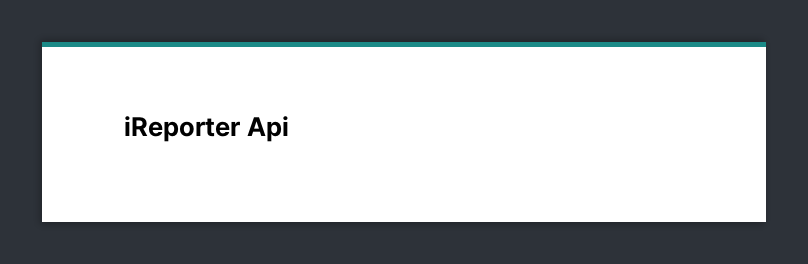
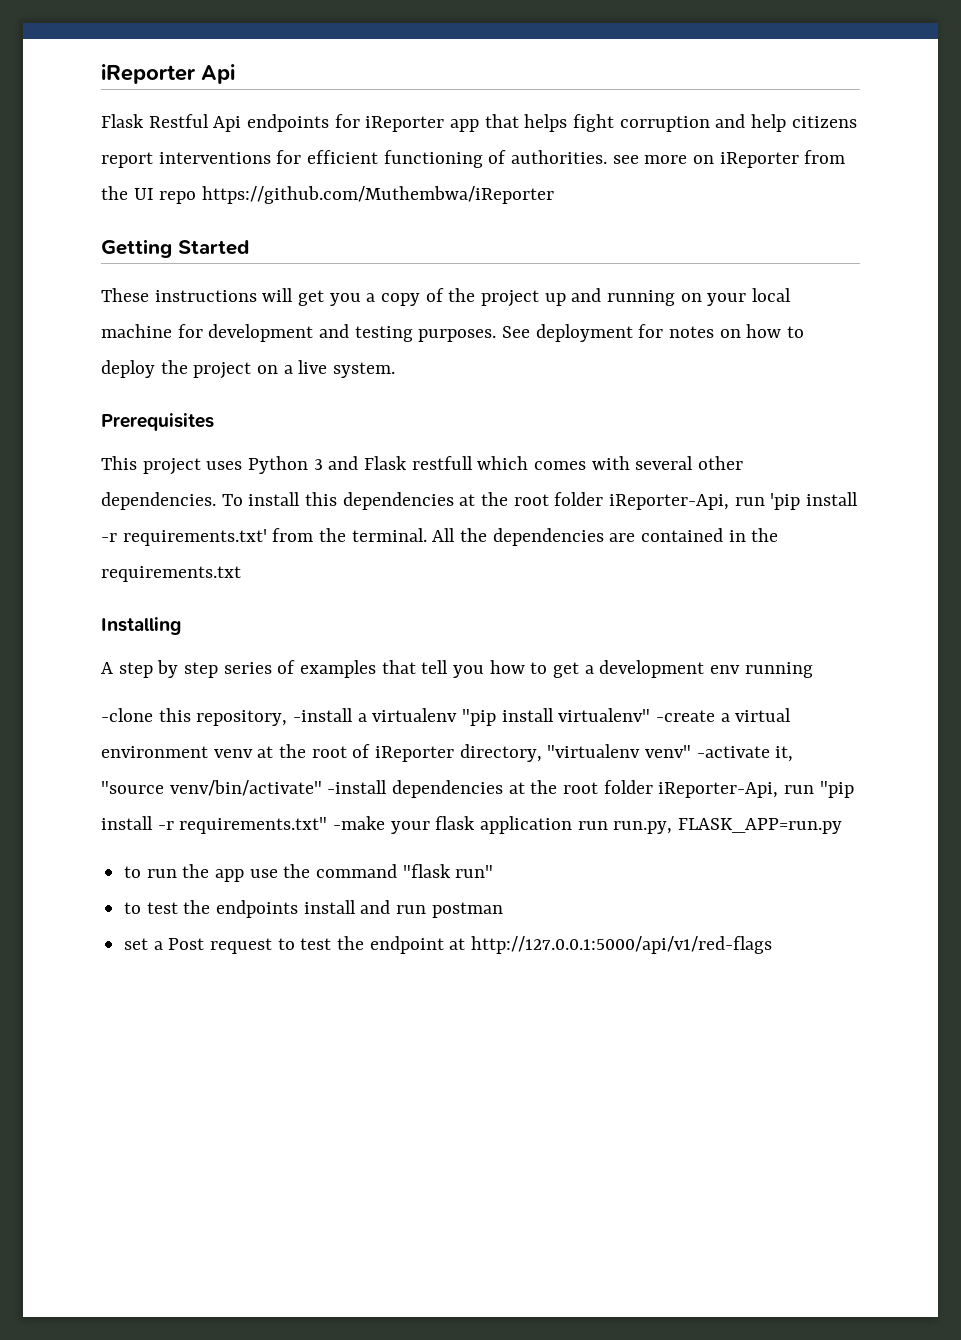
+ Flask Restful Api endpoints for iReporter app that helps fight corruption and help citizens report interventions for efficient functioning of authorities. see more on iReporter from the UI repo https://github.com/Muthembwa/iReporter
+ Getting Started
+ These instructions will get you a copy of the project up and running on your local machine for development and testing purposes. See deployment for notes on how to deploy the project on a live system.
+ Prerequisites
+ This project uses Python 3 and Flask restfull which comes with several other dependencies. To install this dependencies at the root folder iReporter-Api, run 'pip install -r requirements.txt' from the terminal. All the dependencies are contained in the requirements.txt
+ Installing
+ A step by step series of examples that tell you how to get a development env running
+ -clone this repository, -install a virtualenv "pip install virtualenv" -create a virtual environment venv at the root of iReporter directory, "virtualenv venv" -activate it, "source venv/bin/activate" -install dependencies at the root folder iReporter-Api, run "pip install -r requirements.txt" -make your flask application run run.py, FLASK_APP=run.py
+ to run the app use the command "flask run"
+ to test the endpoints install and run postman
+ set a Post request to test the endpoint at http://127.0.0.1:5000/api/v1/red-flags

